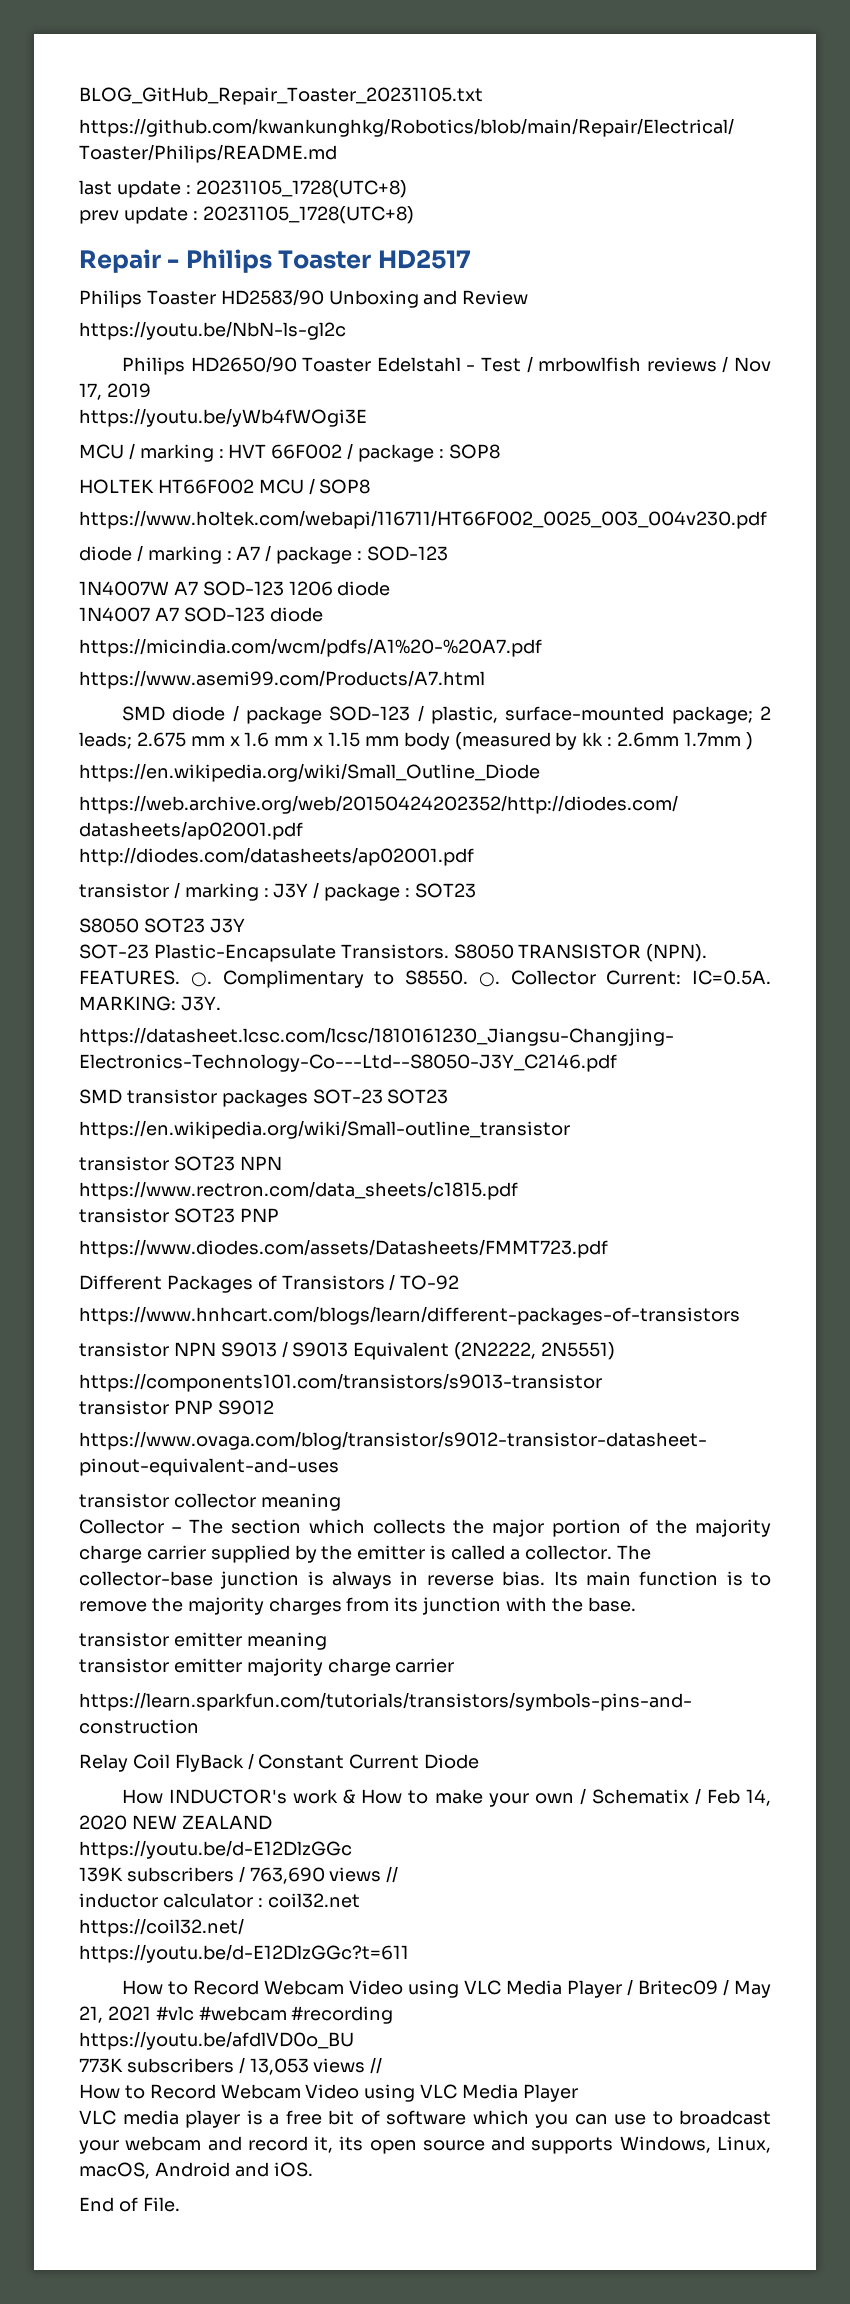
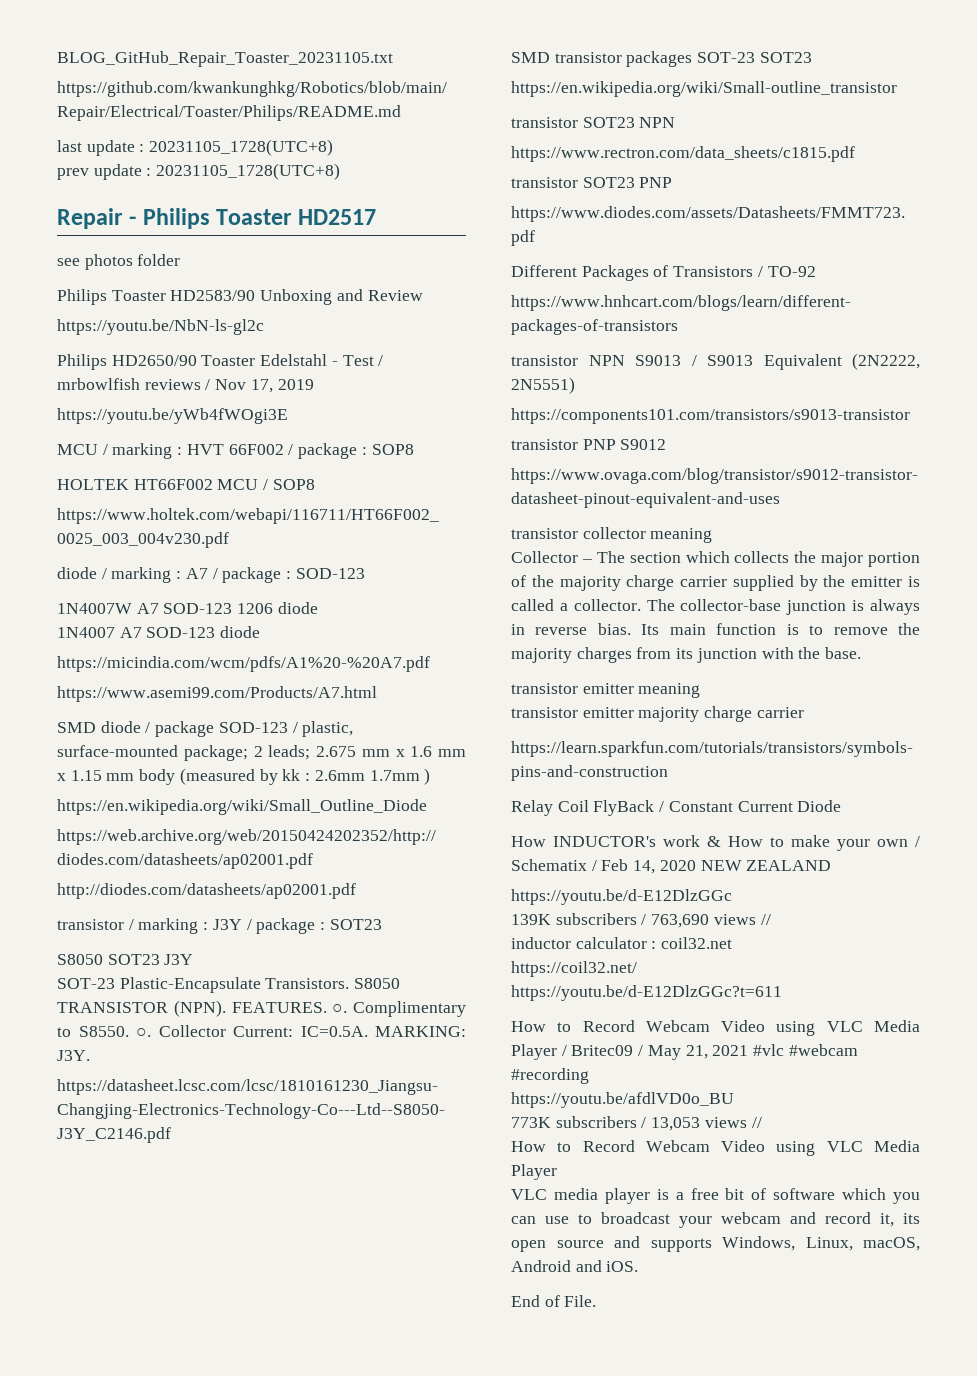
+ see photos folder

